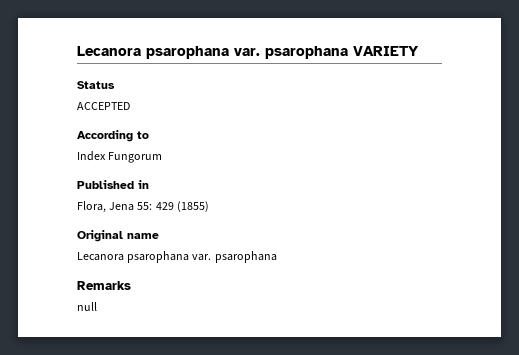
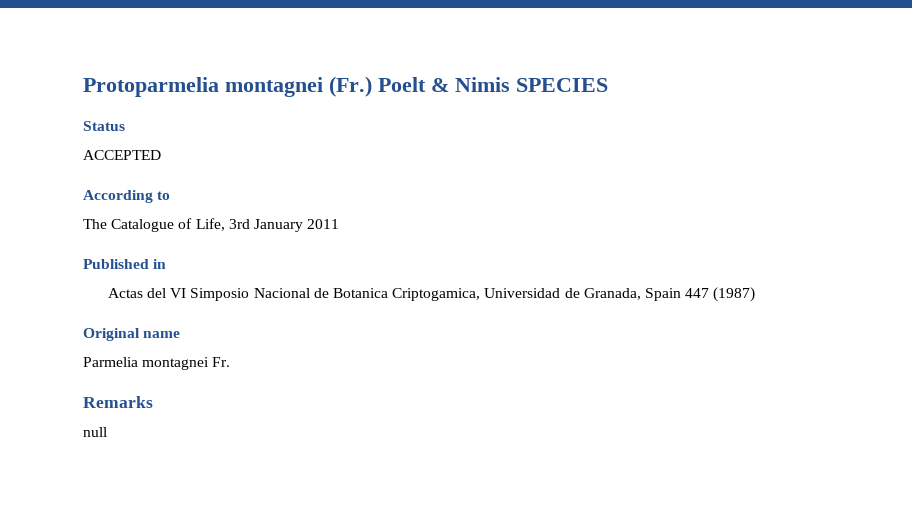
- Lecanora psarophana var. psarophana VARIETY
+ Protoparmelia montagnei (Fr.) Poelt & Nimis SPECIES
  Status
  ACCEPTED
  According to
- Index Fungorum
+ The Catalogue of Life, 3rd January 2011
  Published in
- Flora, Jena 55: 429 (1855)
+ Actas del VI Simposio Nacional de Botanica Criptogamica, Universidad de Granada, Spain 447 (1987)
  Original name
- Lecanora psarophana var. psarophana
+ Parmelia montagnei Fr.

